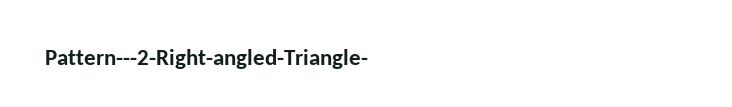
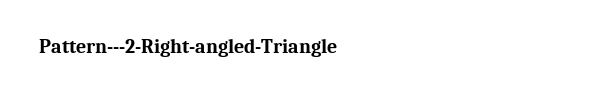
- Pattern---2-Right-angled-Triangle-
+ Pattern---2-Right-angled-Triangle

